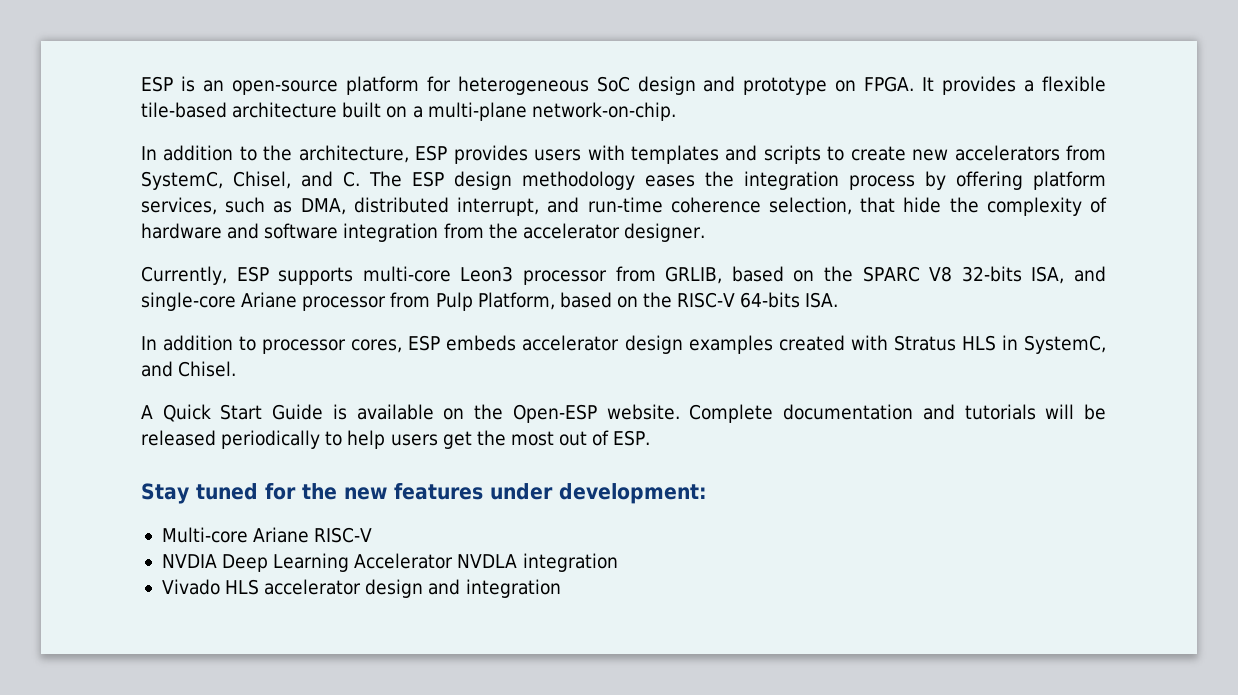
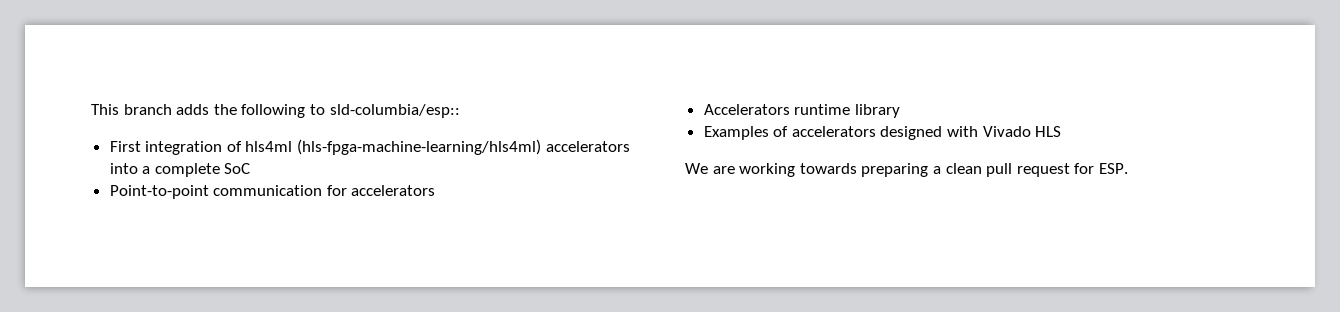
- ESP is an open-source platform for heterogeneous SoC design and prototype on FPGA. It provides a flexible tile-based architecture built on a multi-plane network-on-chip.
- In addition to the architecture, ESP provides users with templates and scripts to create new accelerators from SystemC, Chisel, and C. The ESP design methodology eases the integration process by offering platform services, such as DMA, distributed interrupt, and run-time coherence selection, that hide the complexity of hardware and software integration from the accelerator designer.
- Currently, ESP supports multi-core Leon3 processor from GRLIB, based on the SPARC V8 32-bits ISA, and single-core Ariane processor from Pulp Platform, based on the RISC-V 64-bits ISA.
- In addition to processor cores, ESP embeds accelerator design examples created with Stratus HLS in SystemC, and Chisel.
- A Quick Start Guide is available on the Open-ESP website. Complete documentation and tutorials will be released periodically to help users get the most out of ESP.
- Stay tuned for the new features under development:
- Multi-core Ariane RISC-V
- NVDIA Deep Learning Accelerator NVDLA integration
- Vivado HLS accelerator design and integration
+ This branch adds the following to sld-columbia/esp::
+ First integration of hls4ml (hls-fpga-machine-learning/hls4ml) accelerators into a complete SoC
+ Point-to-point communication for accelerators
+ Accelerators runtime library
+ Examples of accelerators designed with Vivado HLS
+ We are working towards preparing a clean pull request for ESP.

